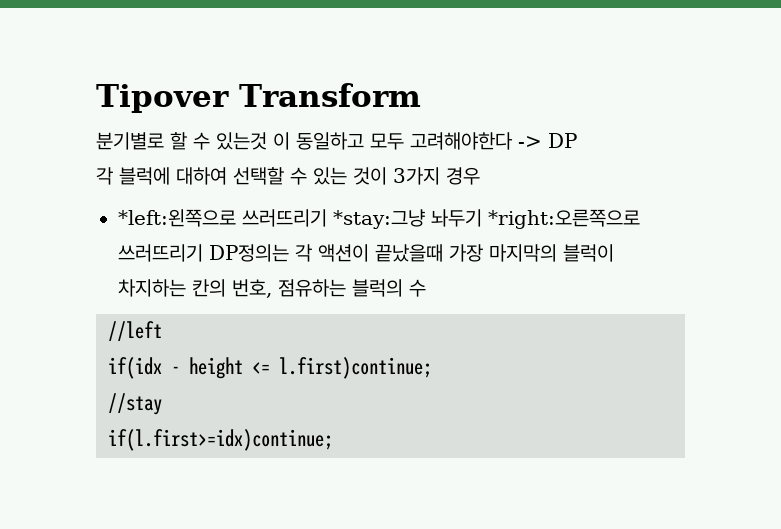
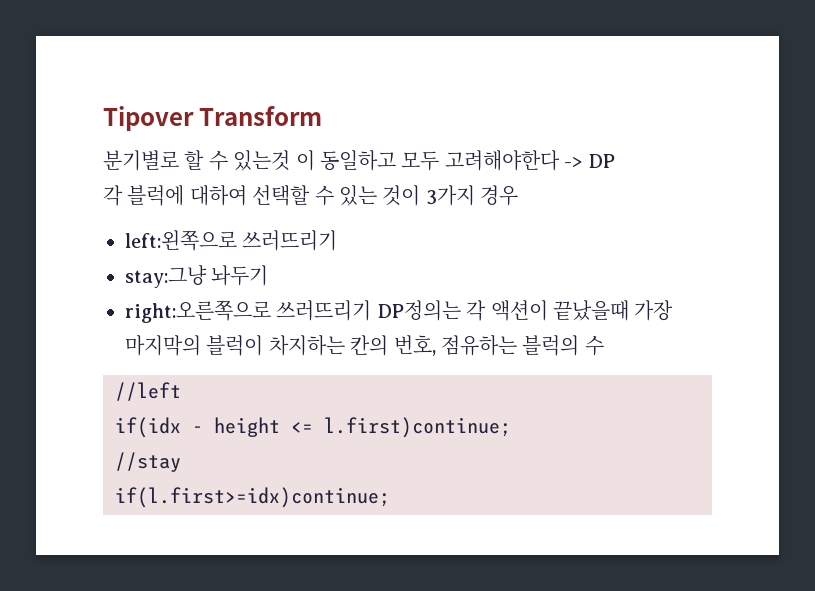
- *left:왼쪽으로 쓰러뜨리기 *stay:그냥 놔두기 *right:오른쪽으로 쓰러뜨리기 DP정의는 각 액션이 끝났을때 가장 마지막의 블럭이 차지하는 칸의 번호, 점유하는 블럭의 수
+ left:왼쪽으로 쓰러뜨리기
+ stay:그냥 놔두기
+ right:오른쪽으로 쓰러뜨리기 DP정의는 각 액션이 끝났을때 가장 마지막의 블럭이 차지하는 칸의 번호, 점유하는 블럭의 수

